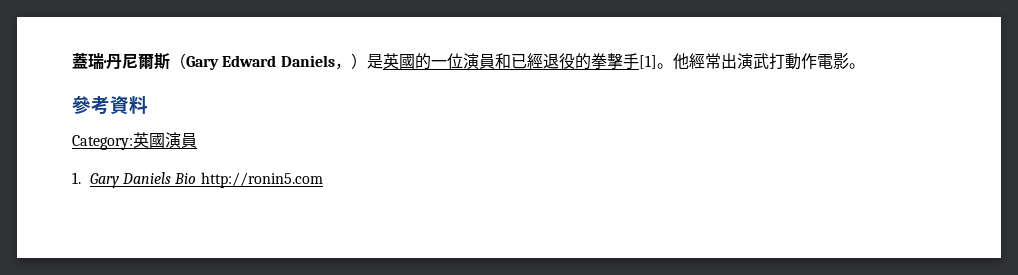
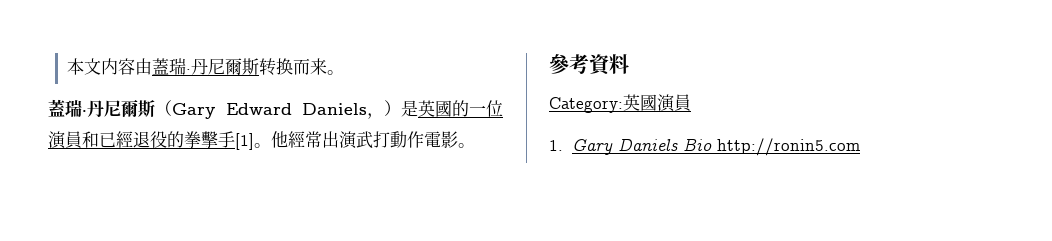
+ 本文内容由蓋瑞·丹尼爾斯转换而来。

